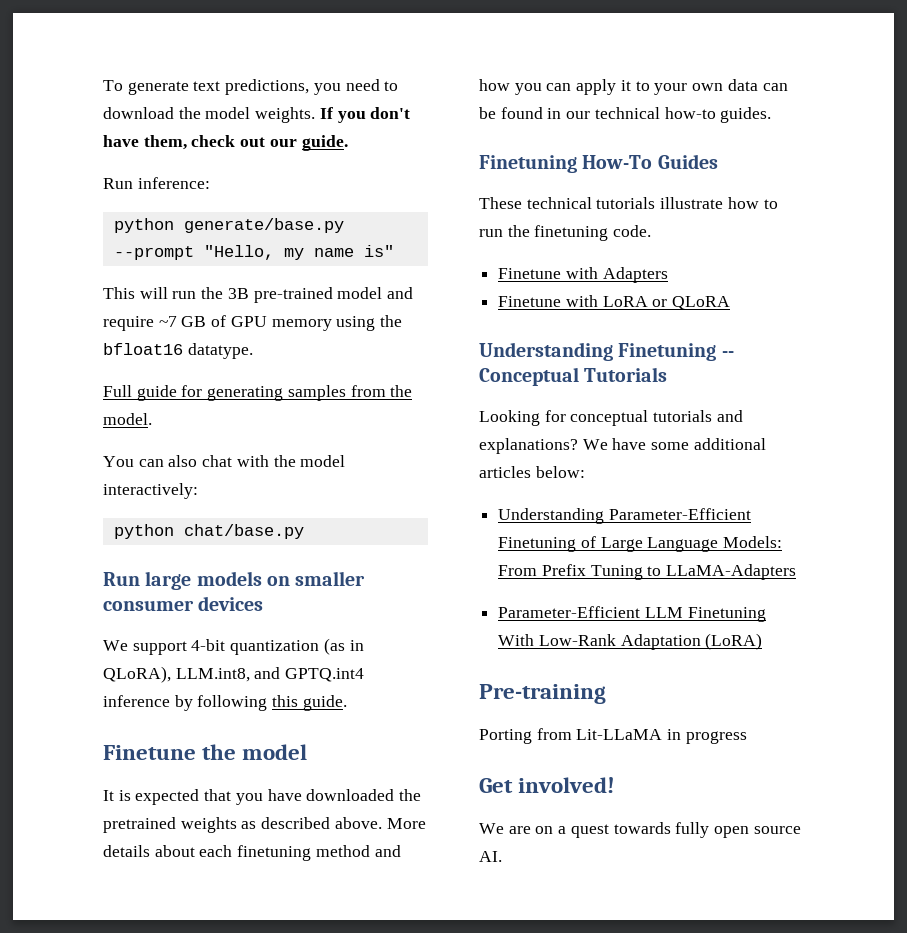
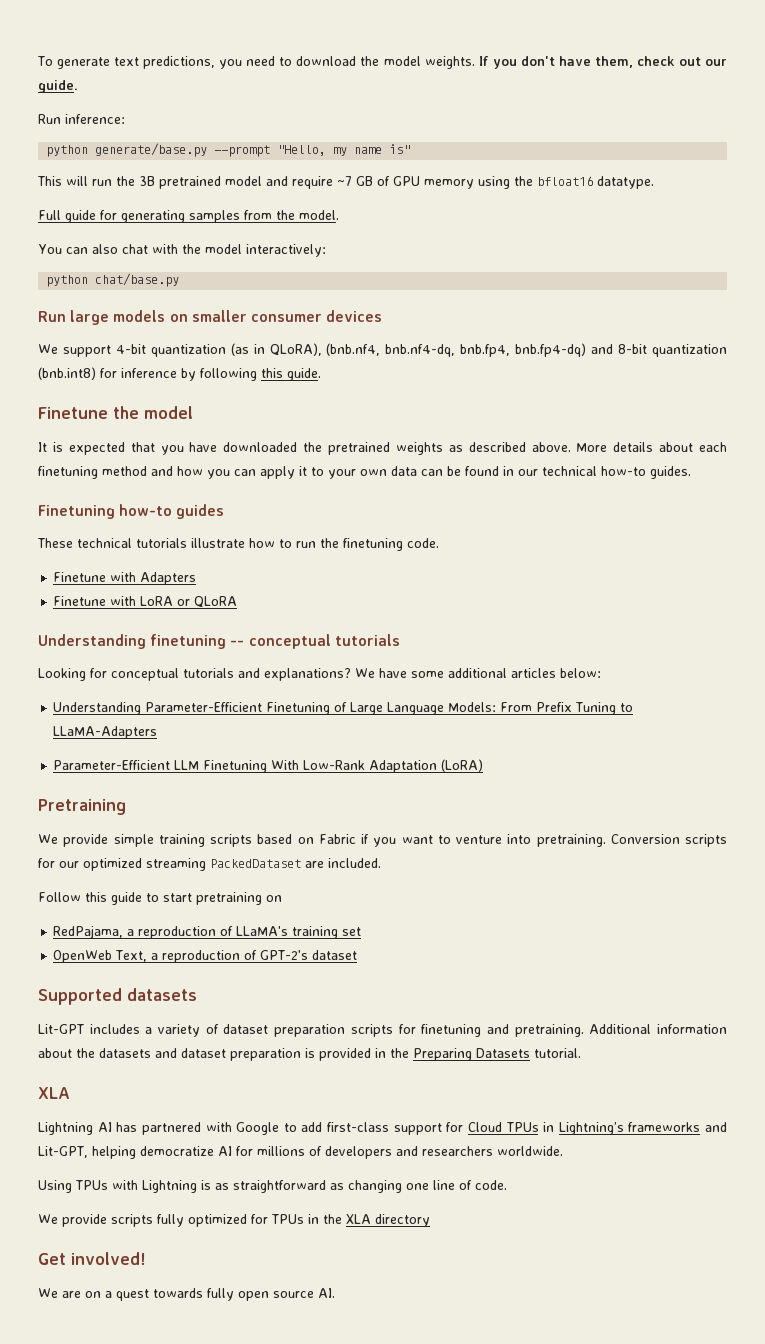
- This will run the 3B pre-trained model and require ~7 GB of GPU memory using the bfloat16 datatype.
+ This will run the 3B pretrained model and require ~7 GB of GPU memory using the bfloat16 datatype.
- We support 4-bit quantization (as in QLoRA), LLM.int8, and GPTQ.int4 inference by following this guide.
+ We support 4-bit quantization (as in QLoRA), (bnb.nf4, bnb.nf4-dq, bnb.fp4, bnb.fp4-dq) and 8-bit quantization (bnb.int8) for inference by following this guide.
- Finetuning How-To Guides
+ Finetuning how-to guides
- Understanding Finetuning -- Conceptual Tutorials
+ Understanding finetuning -- conceptual tutorials
- Pre-training
- Porting from Lit-LLaMA in progress
+ Pretraining
+ We provide simple training scripts based on Fabric if you want to venture into pretraining. Conversion scripts for our optimized streaming PackedDataset are included.
+ Follow this guide to start pretraining on
+ RedPajama, a reproduction of LLaMA's training set
+ OpenWeb Text, a reproduction of GPT-2's dataset
+ Supported datasets
+ Lit-GPT includes a variety of dataset preparation scripts for finetuning and pretraining. Additional information about the datasets and dataset preparation is provided in the Preparing Datasets tutorial.
+ XLA
+ Lightning AI has partnered with Google to add first-class support for Cloud TPUs in Lightning’s frameworks and Lit-GPT, helping democratize AI for millions of developers and researchers worldwide.
+ Using TPUs with Lightning is as straightforward as changing one line of code.
+ We provide scripts fully optimized for TPUs in the XLA directory

